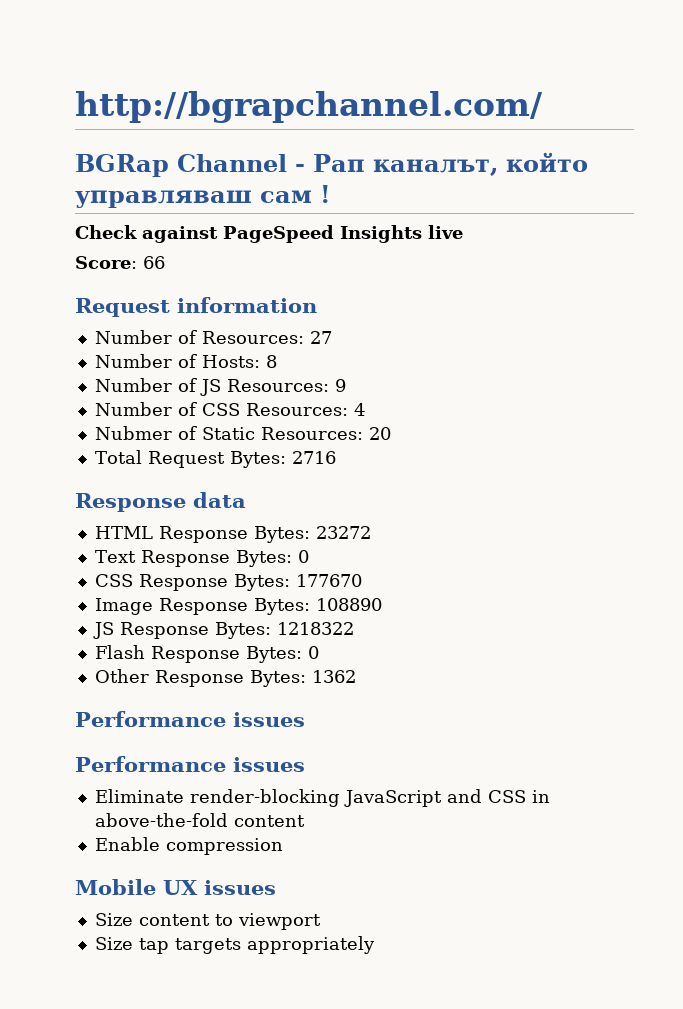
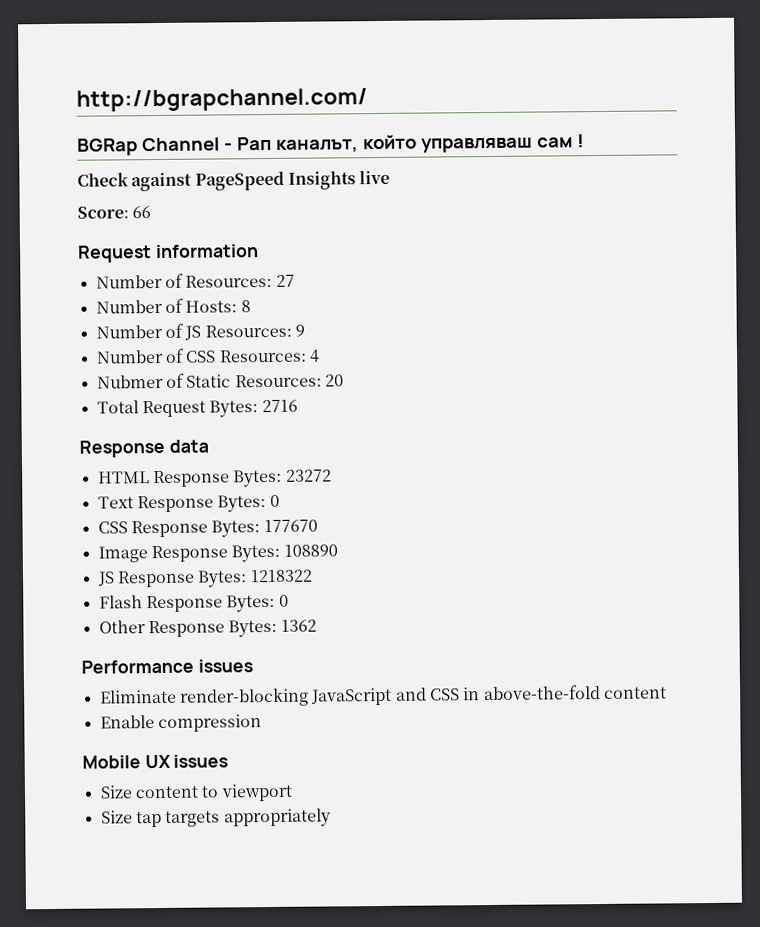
  Other Response Bytes: 1362
- Performance issues

